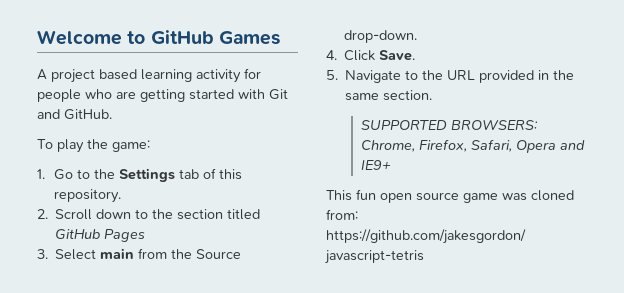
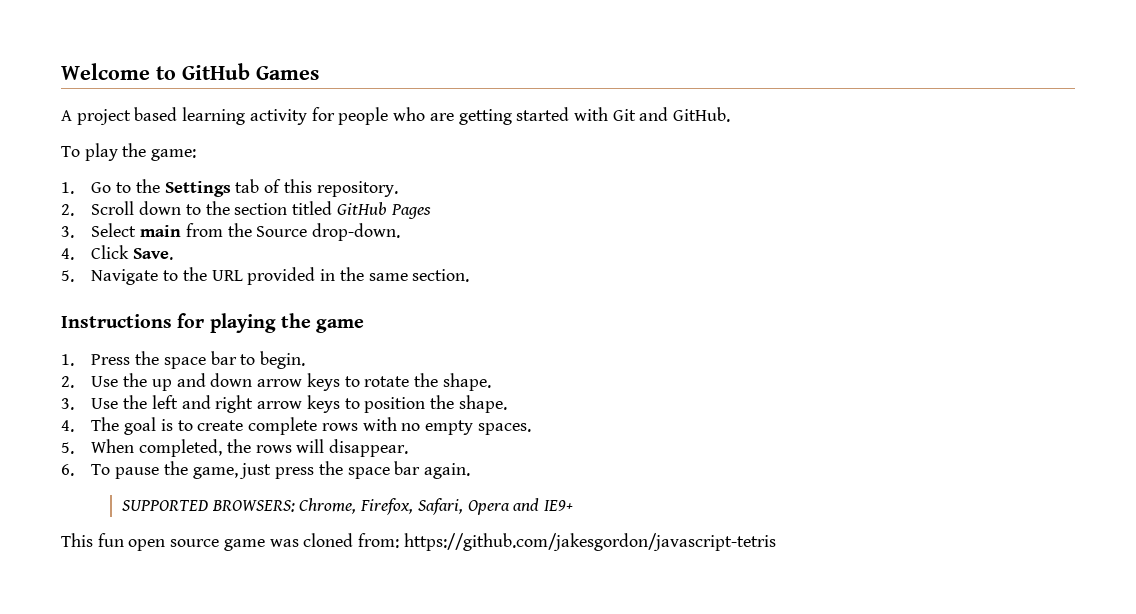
+ Instructions for playing the game
+ 1. Press the space bar to begin.
+ 2. Use the up and down arrow keys to rotate the shape.
+ 3. Use the left and right arrow keys to position the shape.
+ 4. The goal is to create complete rows with no empty spaces.
+ 5. When completed, the rows will disappear.
+ 6. To pause the game, just press the space bar again.

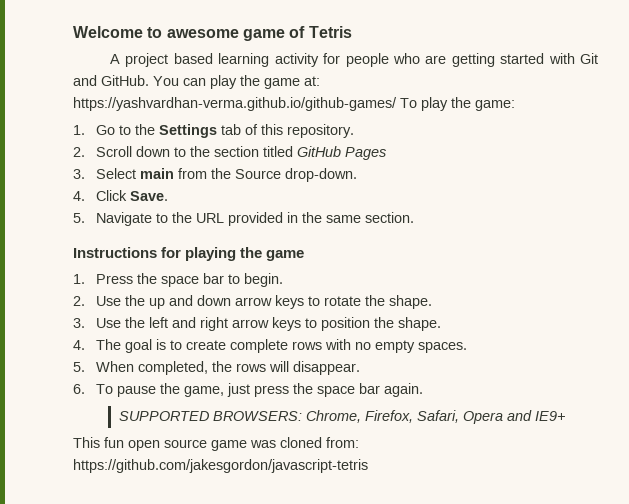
- Welcome to GitHub Games
+ Welcome to awesome game of Tetris
- A project based learning activity for people who are getting started with Git and GitHub.
- To play the game:
+ A project based learning activity for people who are getting started with Git and GitHub. You can play the game at: https://yashvardhan-verma.github.io/github-games/ To play the game:

